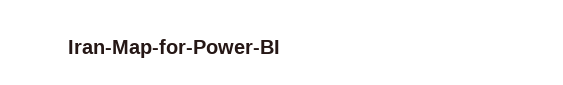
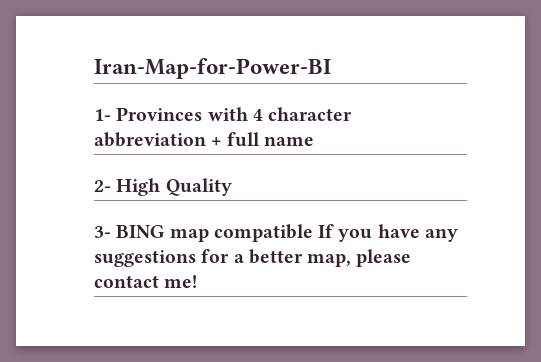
+ 1- Provinces with 4 character abbreviation + full name
+ 2- High Quality
+ 3- BING map compatible If you have any suggestions for a better map, please contact me!

